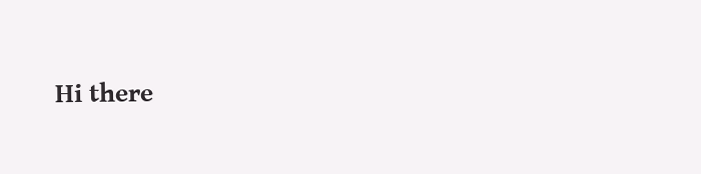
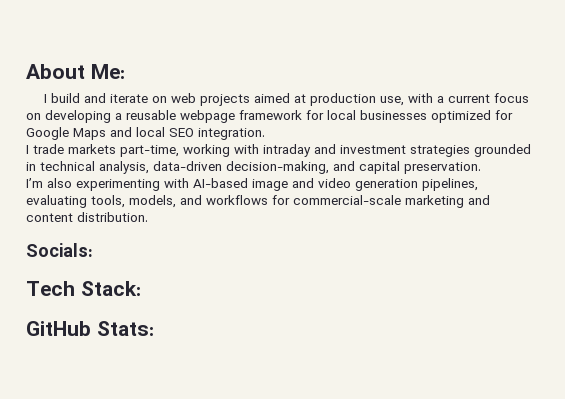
- Hi there
+ About Me:
+ I build and iterate on web projects aimed at production use, with a current focus on developing a reusable webpage framework for local businesses optimized for Google Maps and local SEO integration.
+ I trade markets part-time, working with intraday and investment strategies grounded in technical analysis, data-driven decision-making, and capital preservation.
+ I’m also experimenting with AI-based image and video generation pipelines, evaluating tools, models, and workflows for commercial-scale marketing and content distribution.
+ Socials:
+ Tech Stack:
+ GitHub Stats:

